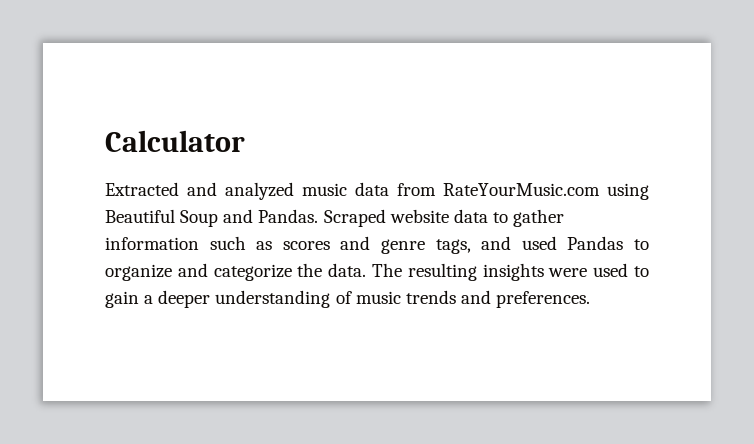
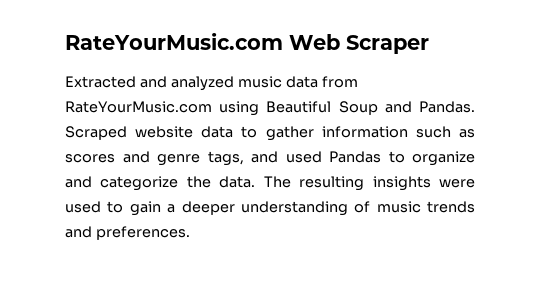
- Calculator
+ RateYourMusic.com Web Scraper

